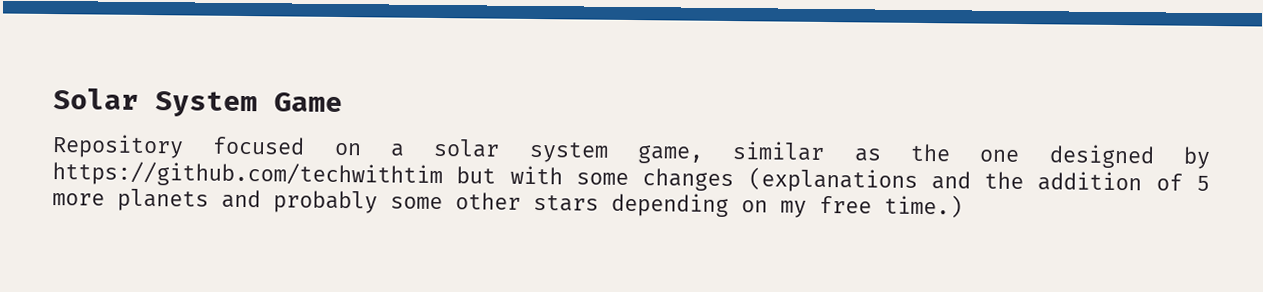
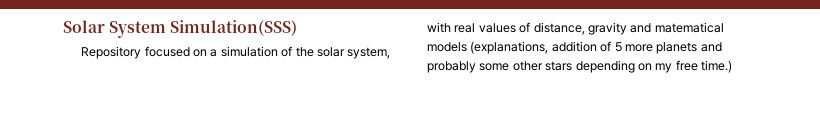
- Solar System Game
+ Solar System Simulation(SSS)
- Repository focused on a solar system game, similar as the one designed by https://github.com/techwithtim but with some changes (explanations and the addition of 5 more planets and probably some other stars depending on my free time.)
+ Repository focused on a simulation of the solar system, with real values of distance, gravity and matematical models (explanations, addition of 5 more planets and probably some other stars depending on my free time.)

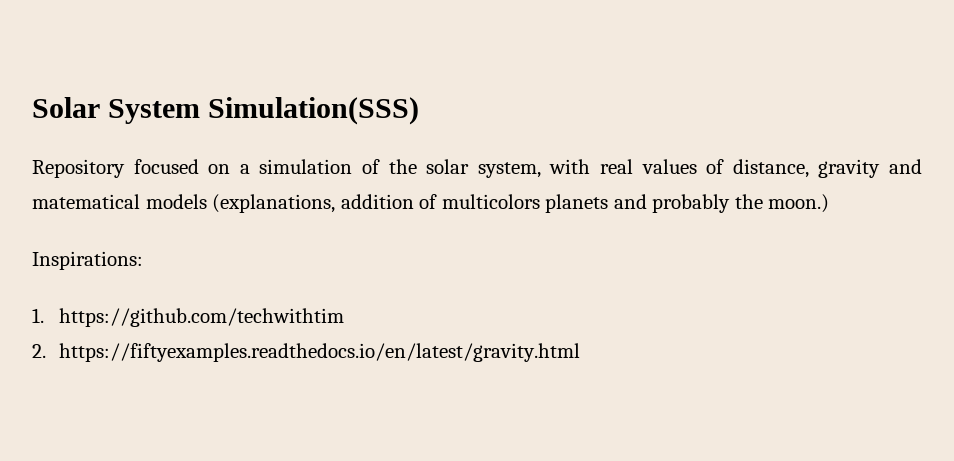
- Repository focused on a simulation of the solar system, with real values of distance, gravity and matematical models (explanations, addition of 5 more planets and probably some other stars depending on my free time.)
+ Repository focused on a simulation of the solar system, with real values of distance, gravity and matematical models (explanations, addition of multicolors planets and probably the moon.)
+ Inspirations:
+ 1. https://github.com/techwithtim
+ 2. https://fiftyexamples.readthedocs.io/en/latest/gravity.html

